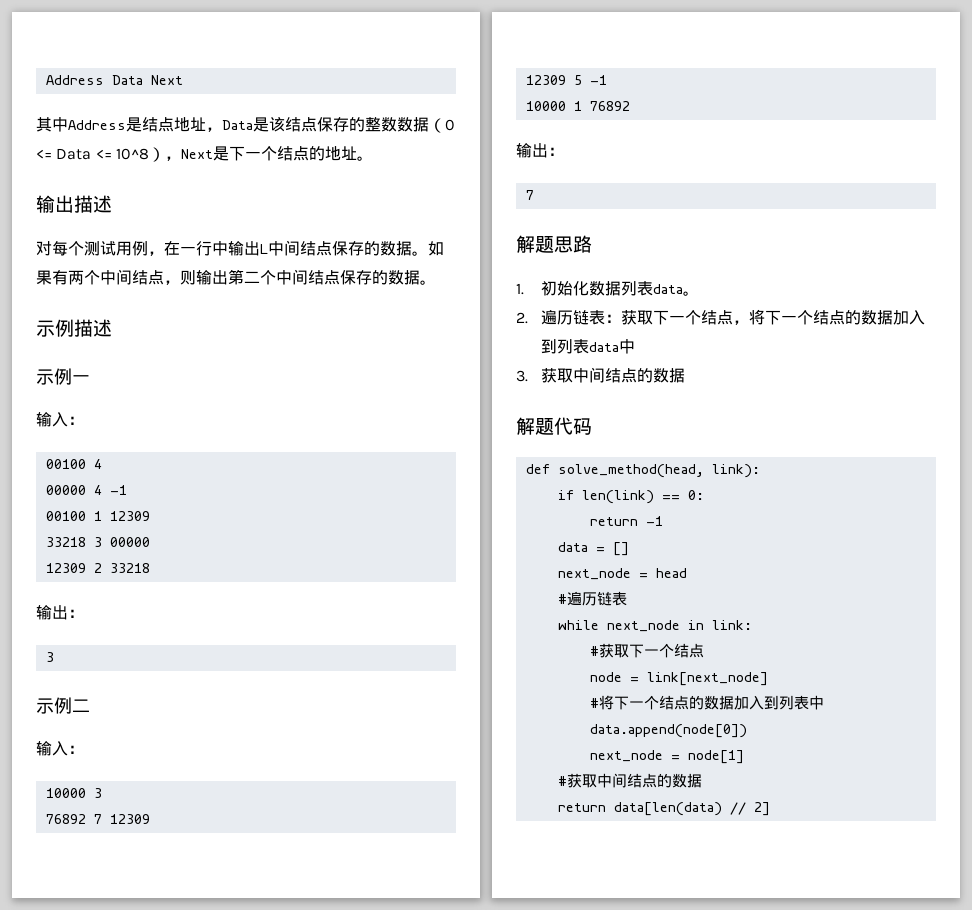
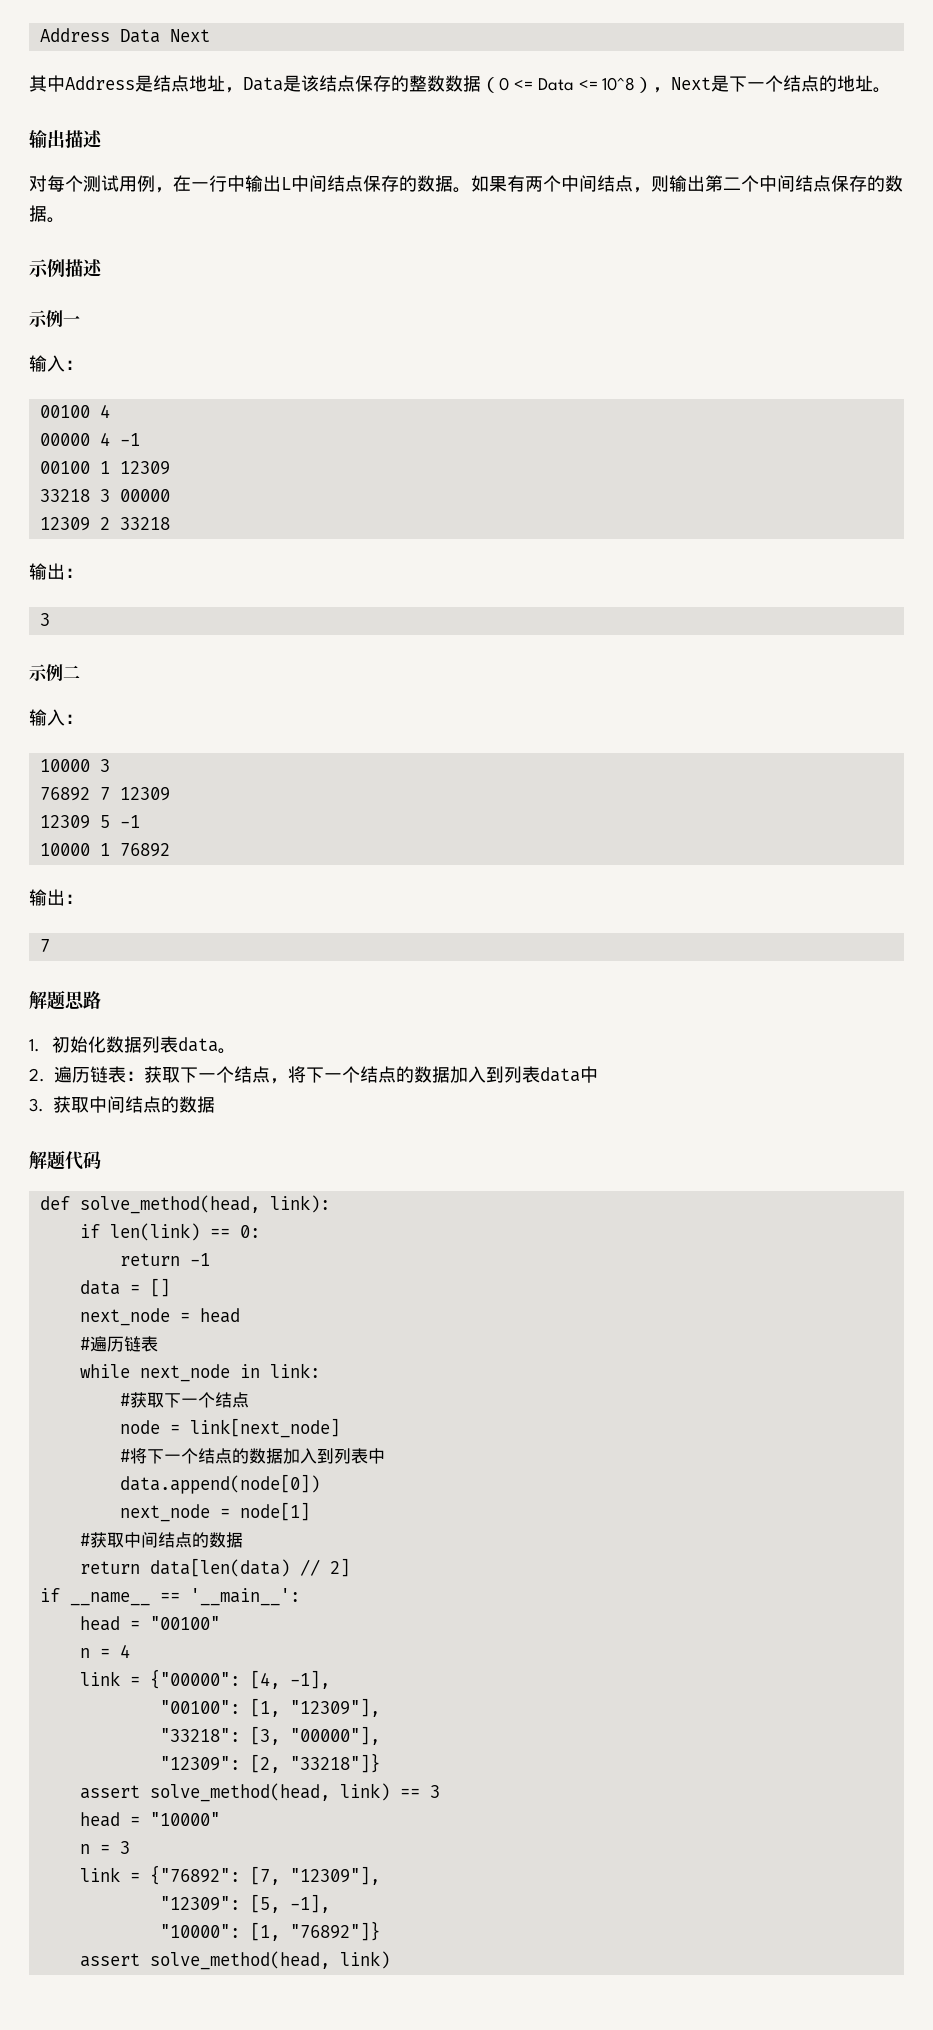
+ if __name__ == '__main__':
+ head = "00100"
+ n = 4
+ link = {"00000": [4, -1],
+ "00100": [1, "12309"],
+ "33218": [3, "00000"],
+ "12309": [2, "33218"]}
+ assert solve_method(head, link) == 3
+ head = "10000"
+ n = 3
+ link = {"76892": [7, "12309"],
+ "12309": [5, -1],
+ "10000": [1, "76892"]}
+ assert solve_method(head, link)

